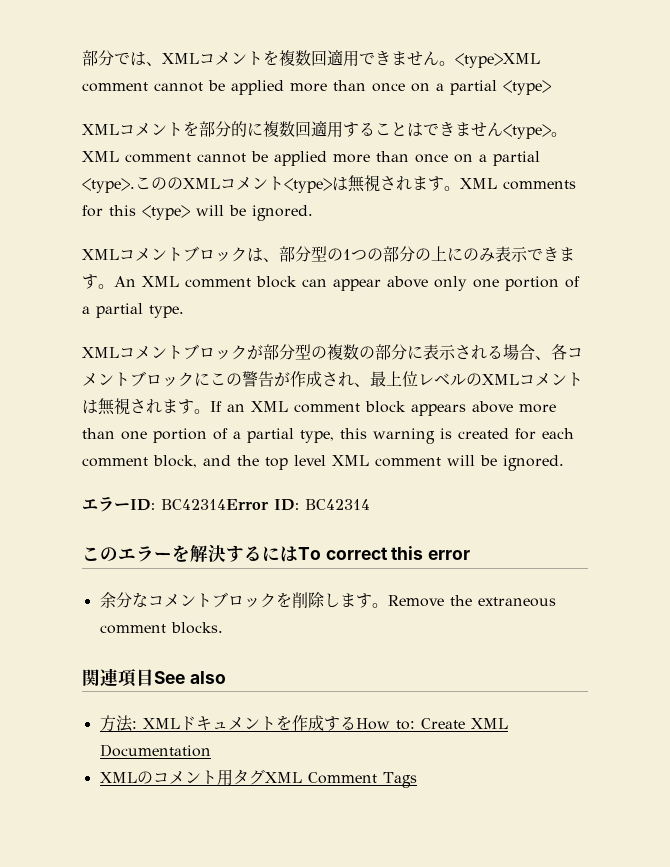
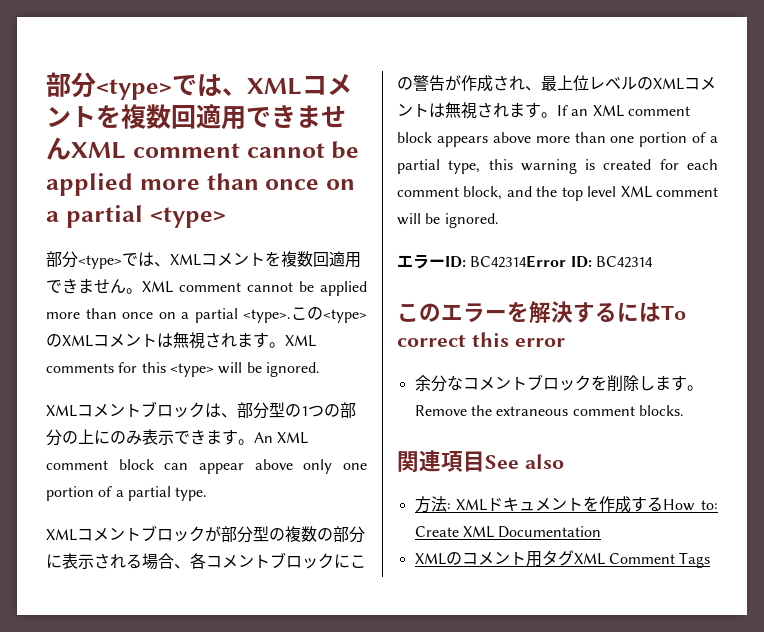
- 部分では、XMLコメントを複数回適用できません。
+ 部分<type>では、XMLコメントを複数回適用できませんXML comment cannot be applied more than once on a partial <type>
+ 部分<type>では、XMLコメントを複数回適用できません。
- <type>XML comment cannot be applied more than once on a partial <type>
- XMLコメントを部分的に複数回適用することはできません<type>。
- こののXMLコメント<type>は無視されます。
+ この<type>のXMLコメントは無視されます。

